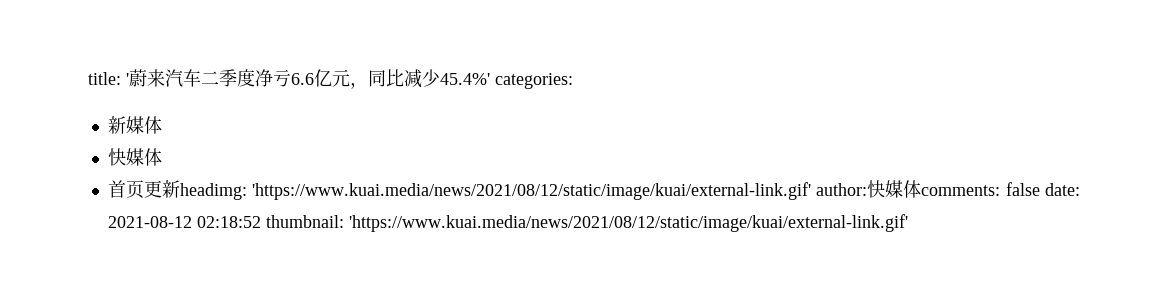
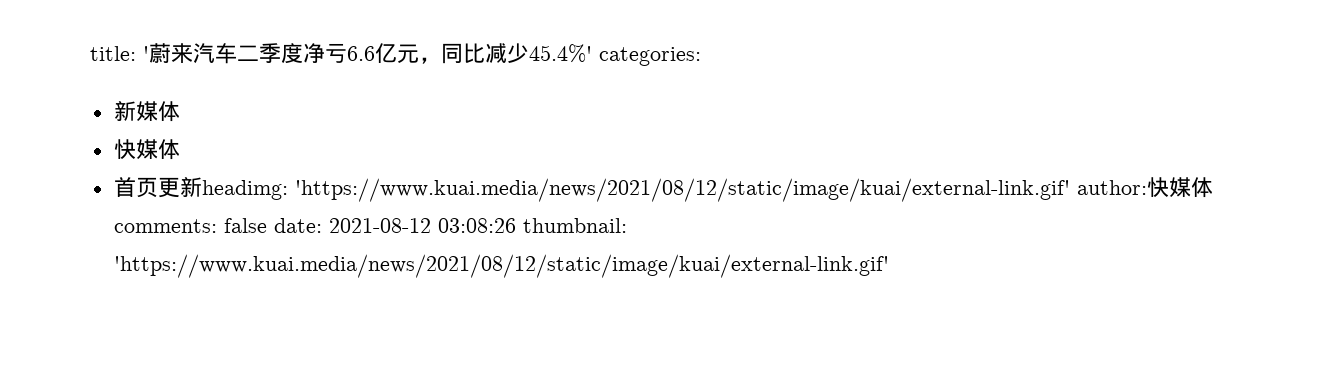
- 首页更新headimg: 'https://www.kuai.media/news/2021/08/12/static/image/kuai/external-link.gif' author:快媒体comments: false date: 2021-08-12 02:18:52 thumbnail: 'https://www.kuai.media/news/2021/08/12/static/image/kuai/external-link.gif'
+ 首页更新headimg: 'https://www.kuai.media/news/2021/08/12/static/image/kuai/external-link.gif' author:快媒体comments: false date: 2021-08-12 03:08:26 thumbnail: 'https://www.kuai.media/news/2021/08/12/static/image/kuai/external-link.gif'

